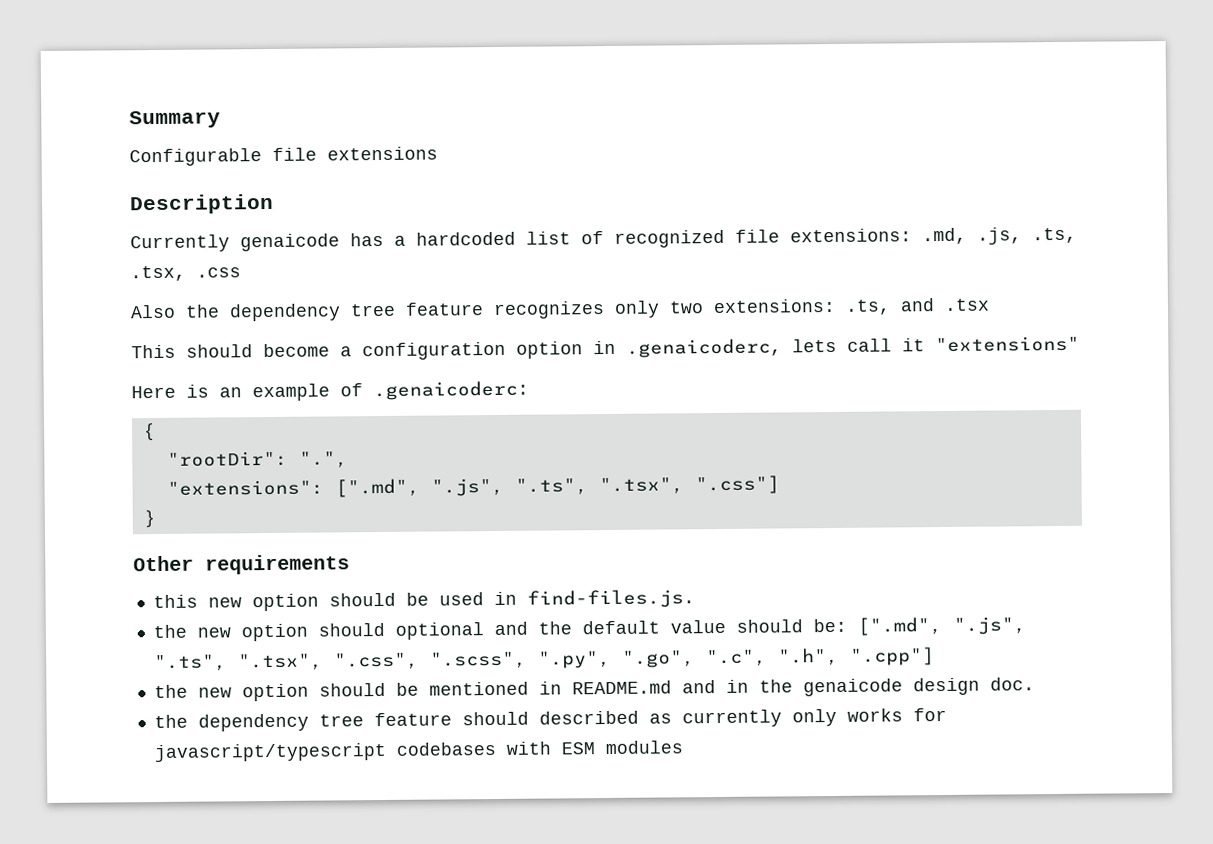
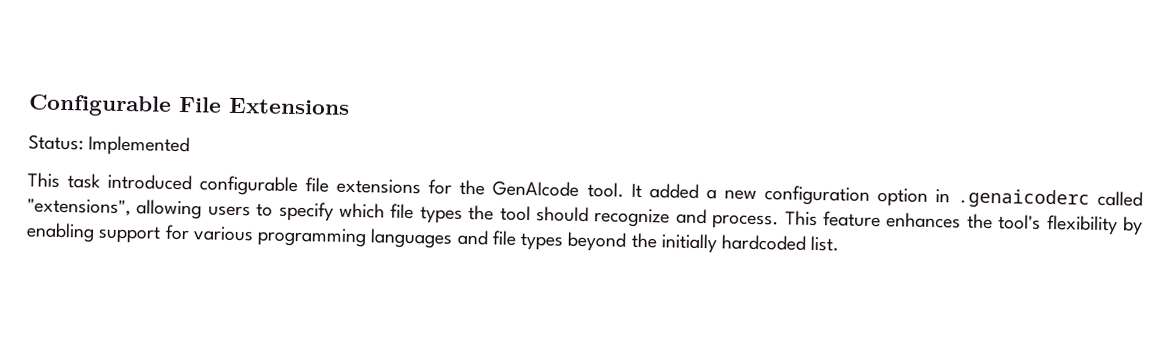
- Summary
- Configurable file extensions
- Description
- Currently genaicode has a hardcoded list of recognized file extensions: .md, .js, .ts, .tsx, .css
- Also the dependency tree feature recognizes only two extensions: .ts, and .tsx
- This should become a configuration option in .genaicoderc, lets call it "extensions"
- Here is an example of .genaicoderc:
- {
- "rootDir": ".",
- "extensions": [".md", ".js", ".ts", ".tsx", ".css"]
- }
- Other requirements
- this new option should be used in find-files.js.
- the new option should optional and the default value should be: [".md", ".js", ".ts", ".tsx", ".css", ".scss", ".py", ".go", ".c", ".h", ".cpp"]
- the new option should be mentioned in README.md and in the genaicode design doc.
- the dependency tree feature should described as currently only works for javascript/typescript codebases with ESM modules
+ Configurable File Extensions
+ Status: Implemented
+ This task introduced configurable file extensions for the GenAIcode tool. It added a new configuration option in .genaicoderc called "extensions", allowing users to specify which file types the tool should recognize and process. This feature enhances the tool's flexibility by enabling support for various programming languages and file types beyond the initially hardcoded list.

